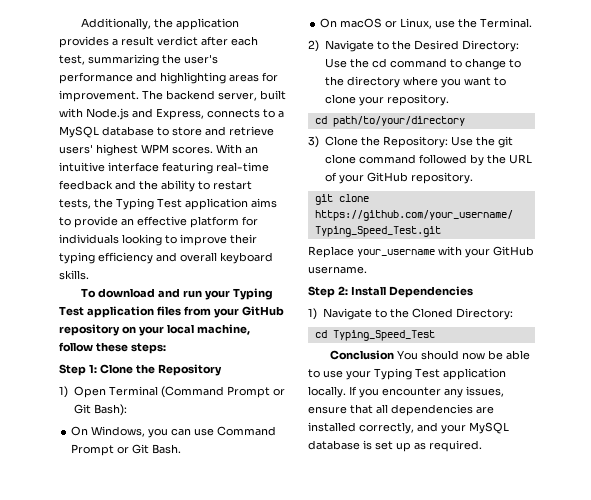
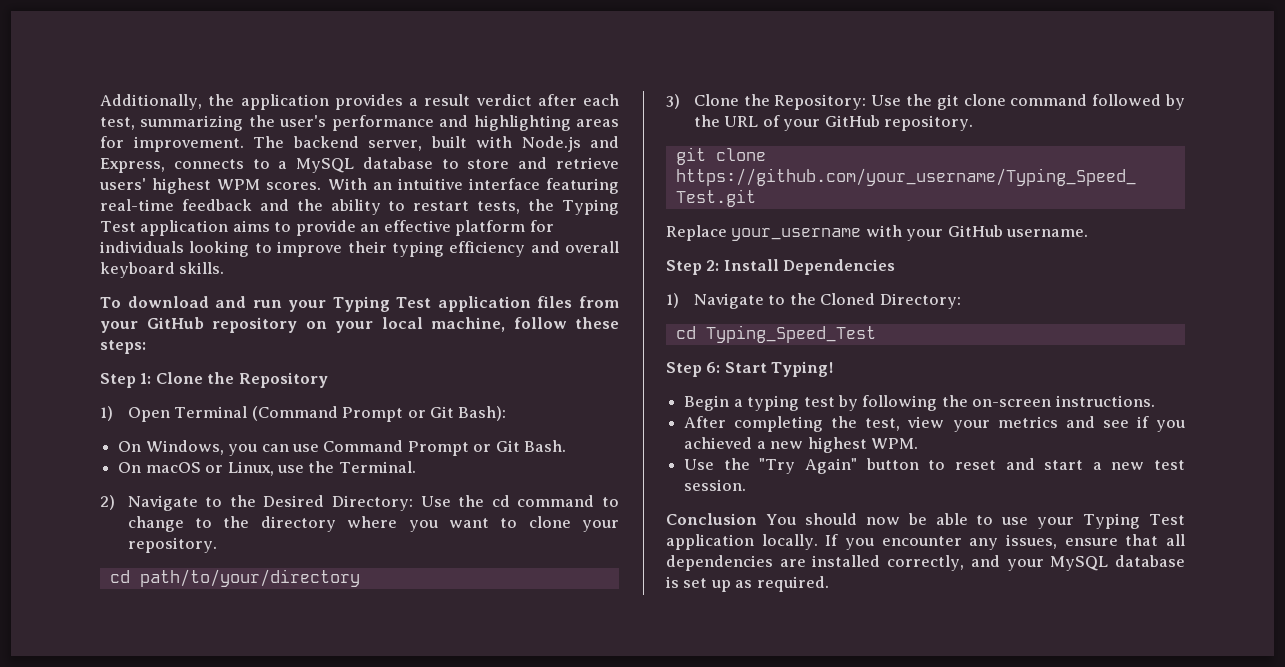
+ Step 6: Start Typing!
+ Begin a typing test by following the on-screen instructions.
+ After completing the test, view your metrics and see if you achieved a new highest WPM.
+ Use the "Try Again" button to reset and start a new test session.

